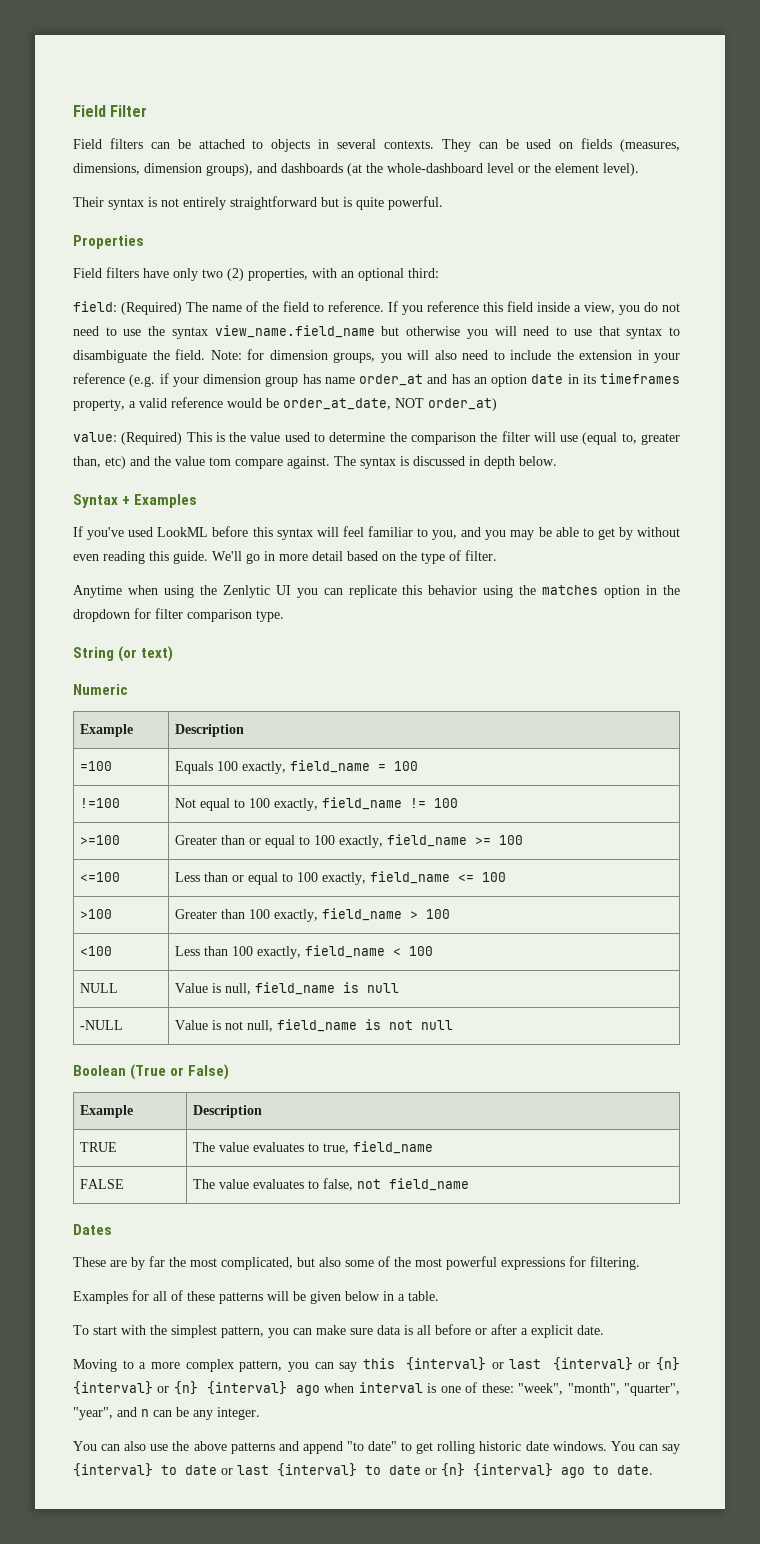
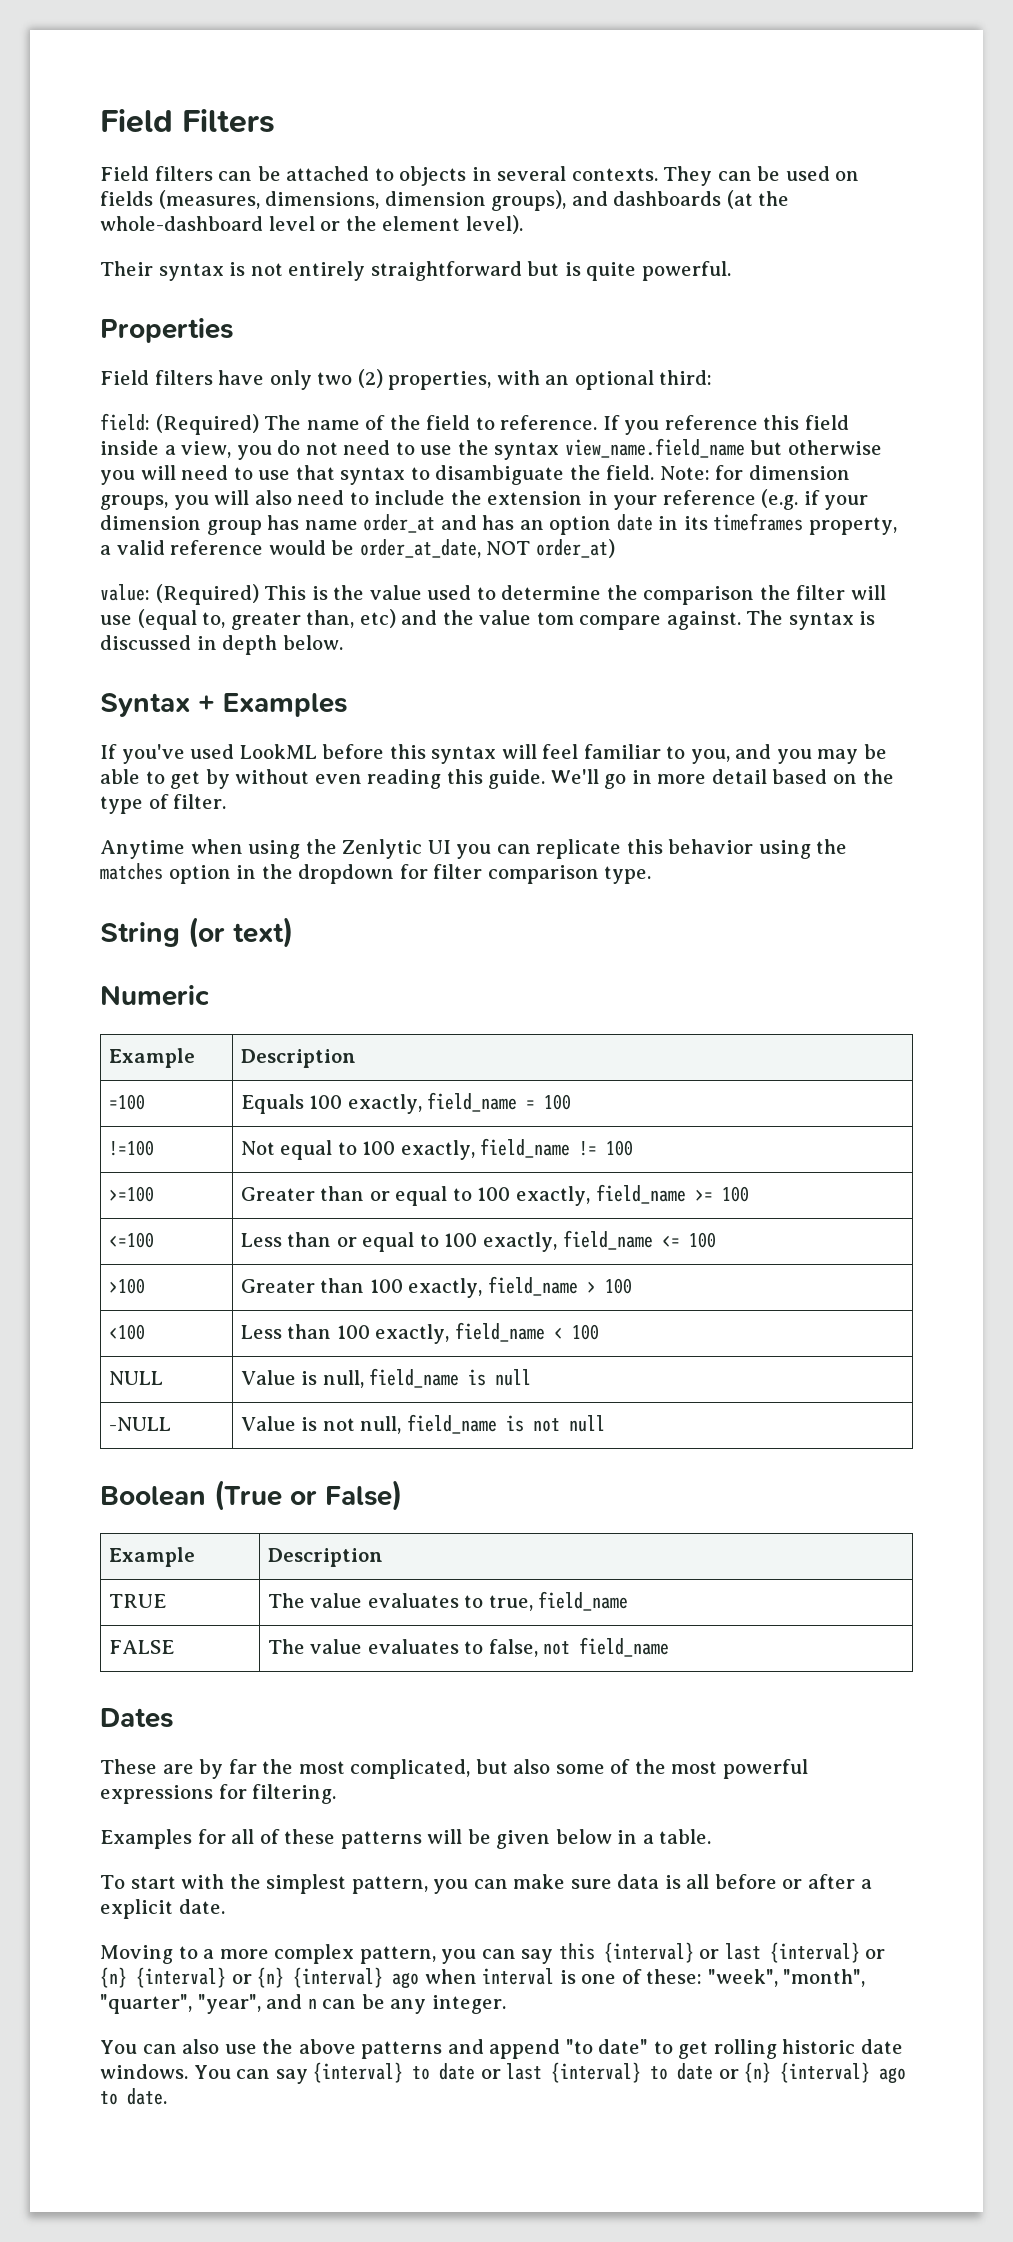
- Field Filter
+ Field Filters

